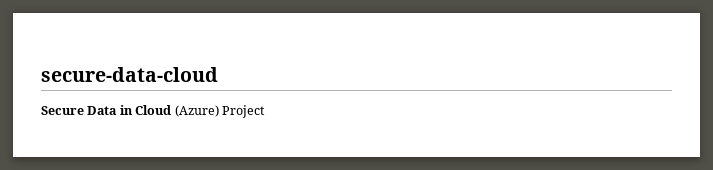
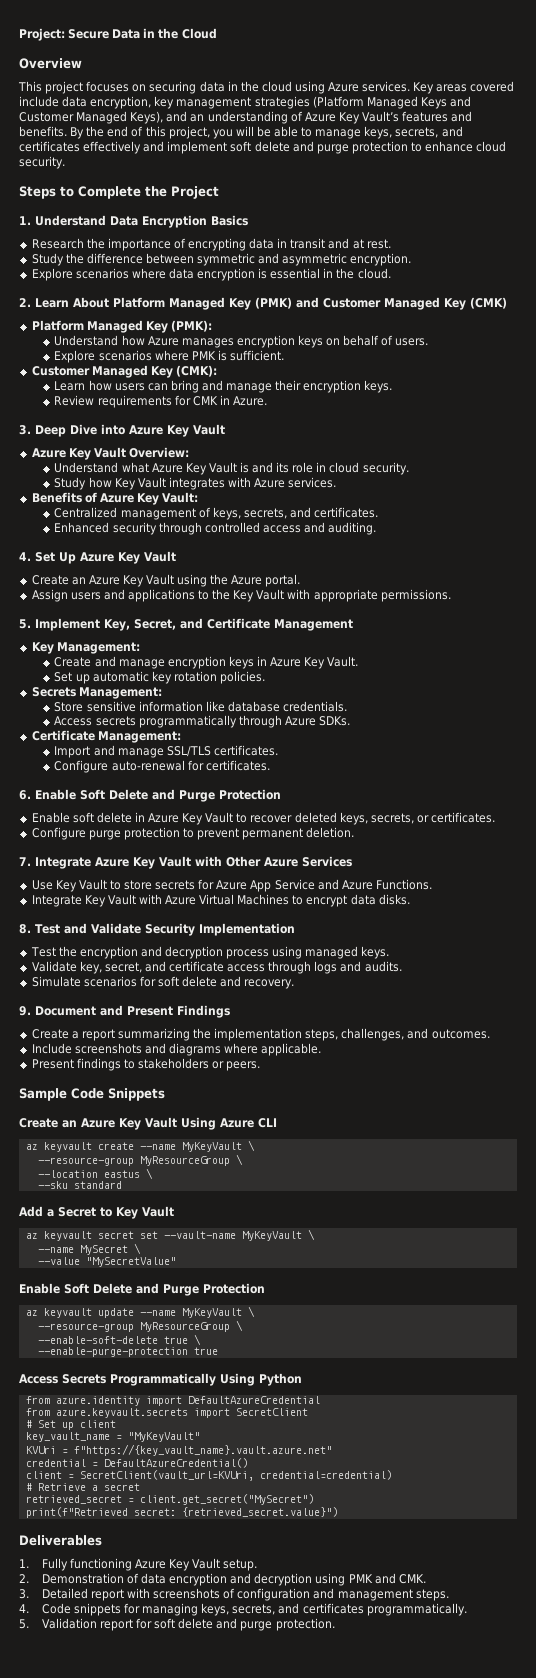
- secure-data-cloud
- Secure Data in Cloud (Azure) Project
+ Project: Secure Data in the Cloud
+ Overview
+ This project focuses on securing data in the cloud using Azure services. Key areas covered include data encryption, key management strategies (Platform Managed Keys and Customer Managed Keys), and an understanding of Azure Key Vault’s features and benefits. By the end of this project, you will be able to manage keys, secrets, and certificates effectively and implement soft delete and purge protection to enhance cloud security.
+ Steps to Complete the Project
+ 1. Understand Data Encryption Basics
+ Research the importance of encrypting data in transit and at rest.
+ Study the difference between symmetric and asymmetric encryption.
+ Explore scenarios where data encryption is essential in the cloud.
+ 2. Learn About Platform Managed Key (PMK) and Customer Managed Key (CMK)
+ Platform Managed Key (PMK):
+ Understand how Azure manages encryption keys on behalf of users.
+ Explore scenarios where PMK is sufficient.
+ Customer Managed Key (CMK):
+ Learn how users can bring and manage their encryption keys.
+ Review requirements for CMK in Azure.
+ 3. Deep Dive into Azure Key Vault
+ Azure Key Vault Overview:
+ Understand what Azure Key Vault is and its role in cloud security.
+ Study how Key Vault integrates with Azure services.
+ Benefits of Azure Key Vault:
+ Centralized management of keys, secrets, and certificates.
+ Enhanced security through controlled access and auditing.
+ 4. Set Up Azure Key Vault
+ Create an Azure Key Vault using the Azure portal.
+ Assign users and applications to the Key Vault with appropriate permissions.
+ 5. Implement Key, Secret, and Certificate Management
+ Key Management:
+ Create and manage encryption keys in Azure Key Vault.
+ Set up automatic key rotation policies.
+ Secrets Management:
+ Store sensitive information like database credentials.
+ Access secrets programmatically through Azure SDKs.
+ Certificate Management:
+ Import and manage SSL/TLS certificates.
+ Configure auto-renewal for certificates.
+ 6. Enable Soft Delete and Purge Protection
+ Enable soft delete in Azure Key Vault to recover deleted keys, secrets, or certificates.
+ Configure purge protection to prevent permanent deletion.
+ 7. Integrate Azure Key Vault with Other Azure Services
+ Use Key Vault to store secrets for Azure App Service and Azure Functions.
+ Integrate Key Vault with Azure Virtual Machines to encrypt data disks.
+ 8. Test and Validate Security Implementation
+ Test the encryption and decryption process using managed keys.
+ Validate key, secret, and certificate access through logs and audits.
+ Simulate scenarios for soft delete and recovery.
+ 9. Document and Present Findings
+ Create a report summarizing the implementation steps, challenges, and outcomes.
+ Include screenshots and diagrams where applicable.
+ Present findings to stakeholders or peers.
+ Sample Code Snippets
+ Create an Azure Key Vault Using Azure CLI
+ az keyvault create --name MyKeyVault \
+ --resource-group MyResourceGroup \
+ --location eastus \
+ --sku standard
+ Add a Secret to Key Vault
+ az keyvault secret set --vault-name MyKeyVault \
+ --name MySecret \
+ --value "MySecretValue"
+ Enable Soft Delete and Purge Protection
+ az keyvault update --name MyKeyVault \
+ --resource-group MyResourceGroup \
+ --enable-soft-delete true \
+ --enable-purge-protection true
+ Access Secrets Programmatically Using Python
+ from azure.identity import DefaultAzureCredential
+ from azure.keyvault.secrets import SecretClient
+ # Set up client
+ key_vault_name = "MyKeyVault"
+ KVUri = f"https://{key_vault_name}.vault.azure.net"
+ credential = DefaultAzureCredential()
+ client = SecretClient(vault_url=KVUri, credential=credential)
+ # Retrieve a secret
+ retrieved_secret = client.get_secret("MySecret")
+ print(f"Retrieved secret: {retrieved_secret.value}")
+ Deliverables
+ 1. Fully functioning Azure Key Vault setup.
+ 2. Demonstration of data encryption and decryption using PMK and CMK.
+ 3. Detailed report with screenshots of configuration and management steps.
+ 4. Code snippets for managing keys, secrets, and certificates programmatically.
+ 5. Validation report for soft delete and purge protection.

